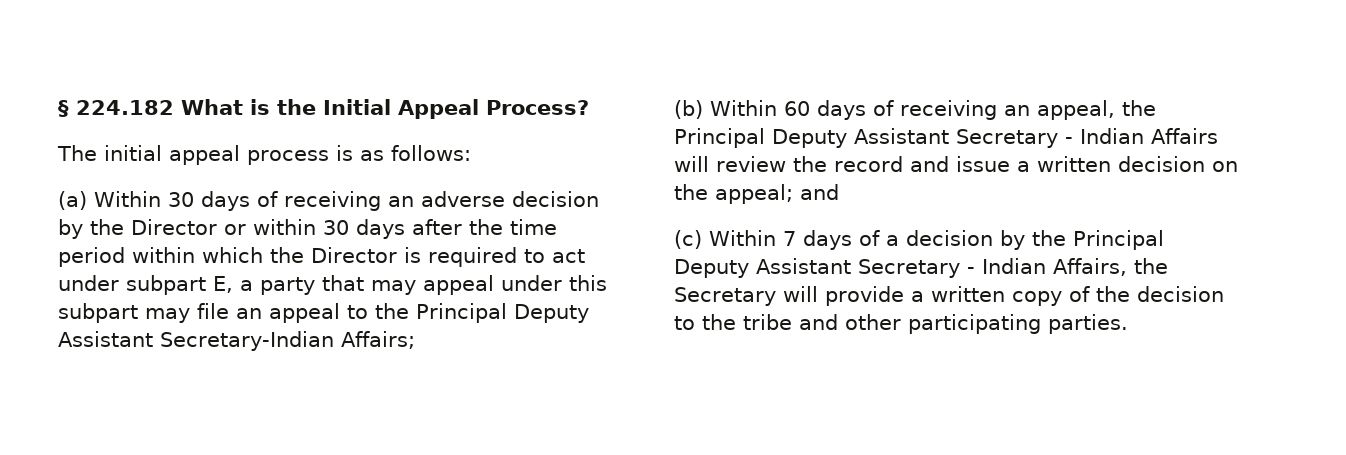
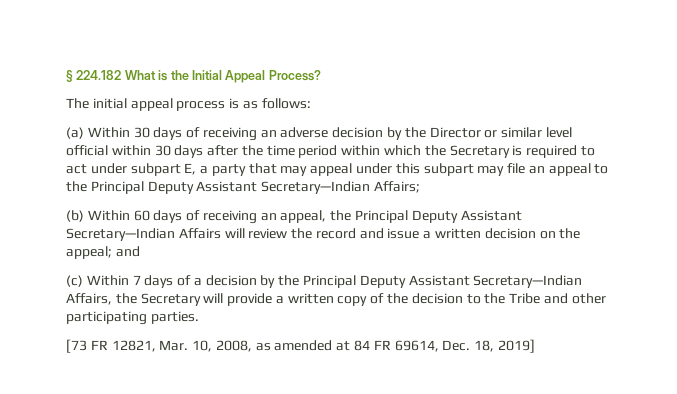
- (a) Within 30 days of receiving an adverse decision by the Director or within 30 days after the time period within which the Director is required to act under subpart E, a party that may appeal under this subpart may file an appeal to the Principal Deputy Assistant Secretary-Indian Affairs;
+ (a) Within 30 days of receiving an adverse decision by the Director or similar level official within 30 days after the time period within which the Secretary is required to act under subpart E, a party that may appeal under this subpart may file an appeal to the Principal Deputy Assistant Secretary—Indian Affairs;
- (b) Within 60 days of receiving an appeal, the Principal Deputy Assistant Secretary - Indian Affairs will review the record and issue a written decision on the appeal; and
+ (b) Within 60 days of receiving an appeal, the Principal Deputy Assistant Secretary—Indian Affairs will review the record and issue a written decision on the appeal; and
- (c) Within 7 days of a decision by the Principal Deputy Assistant Secretary - Indian Affairs, the Secretary will provide a written copy of the decision to the tribe and other participating parties.
+ (c) Within 7 days of a decision by the Principal Deputy Assistant Secretary—Indian Affairs, the Secretary will provide a written copy of the decision to the Tribe and other participating parties.
+ [73 FR 12821, Mar. 10, 2008, as amended at 84 FR 69614, Dec. 18, 2019]

